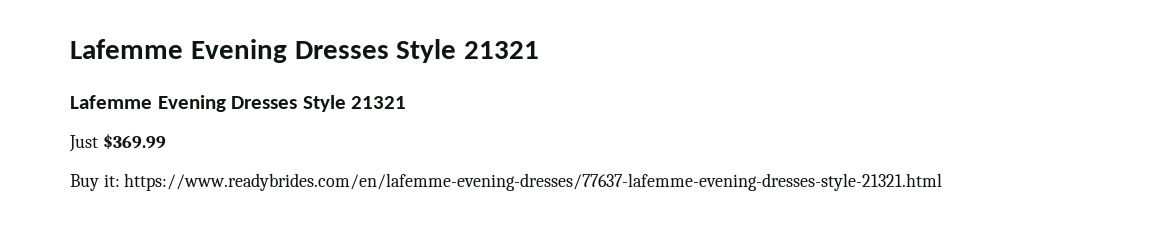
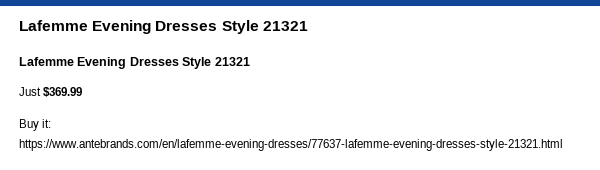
- Buy it: https://www.readybrides.com/en/lafemme-evening-dresses/77637-lafemme-evening-dresses-style-21321.html
+ Buy it: https://www.antebrands.com/en/lafemme-evening-dresses/77637-lafemme-evening-dresses-style-21321.html

